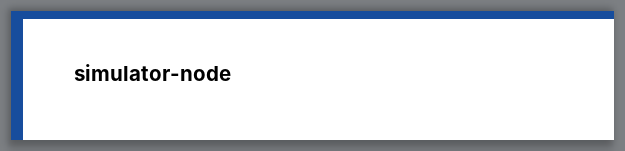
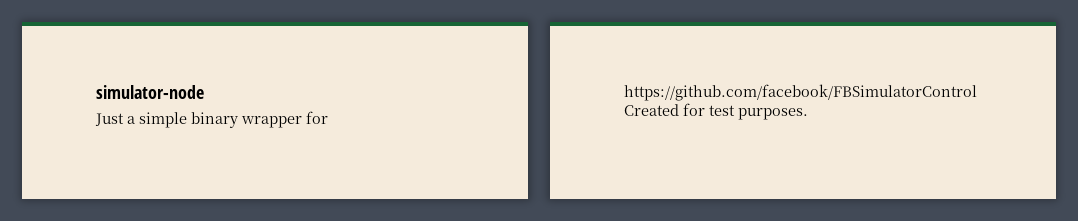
+ Just a simple binary wrapper for https://github.com/facebook/FBSimulatorControl Created for test purposes.

